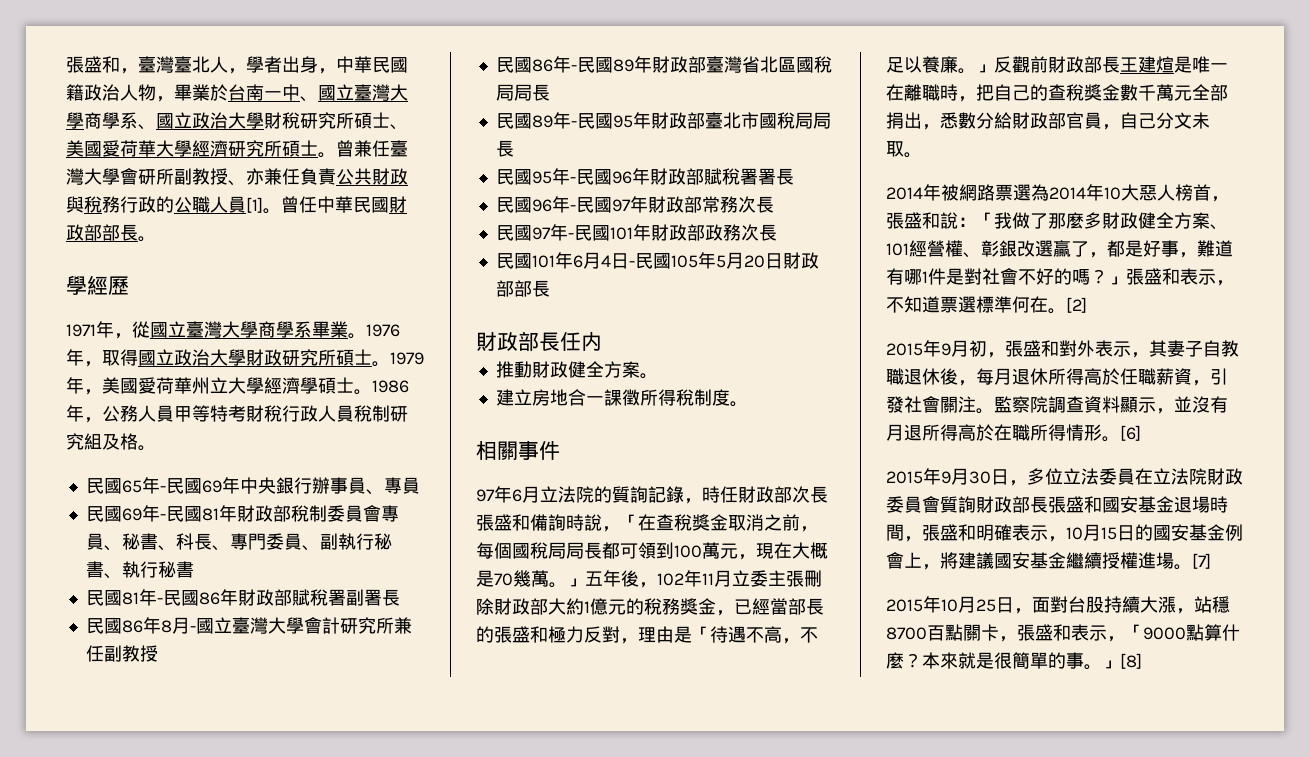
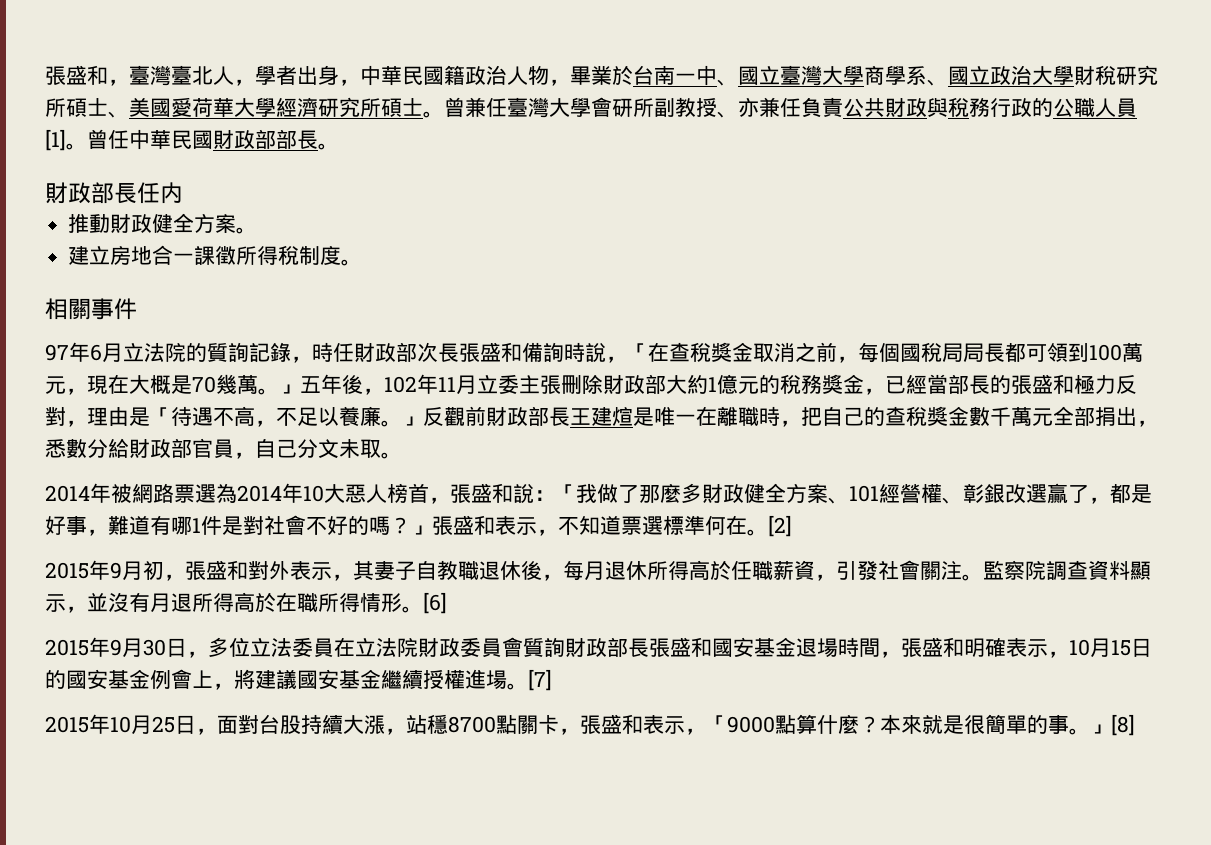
- 學經歷
- 1971年，從國立臺灣大學商學系畢業。1976年，取得國立政治大學財政研究所碩士。1979年，美國愛荷華州立大學經濟學碩士。1986年，公務人員甲等特考財稅行政人員稅制研究組及格。
- 民國65年-民國69年中央銀行辦事員、專員
- 民國69年-民國81年財政部稅制委員會專員、秘書、科長、專門委員、副執行秘書、執行秘書
- 民國81年-民國86年財政部賦稅署副署長
- 民國86年8月-國立臺灣大學會計研究所兼任副教授
- 民國86年-民國89年財政部臺灣省北區國稅局局長
- 民國89年-民國95年財政部臺北市國稅局局長
- 民國95年-民國96年財政部賦稅署署長
- 民國96年-民國97年財政部常務次長
- 民國97年-民國101年財政部政務次長
- 民國101年6月4日-民國105年5月20日財政部部長
- 2015年10月25日，面對台股持續大漲，站穩8700百點關卡，張盛和表示，「9000點算什麼？
+ 2015年10月25日，面對台股持續大漲，站穩8700點關卡，張盛和表示，「9000點算什麼？

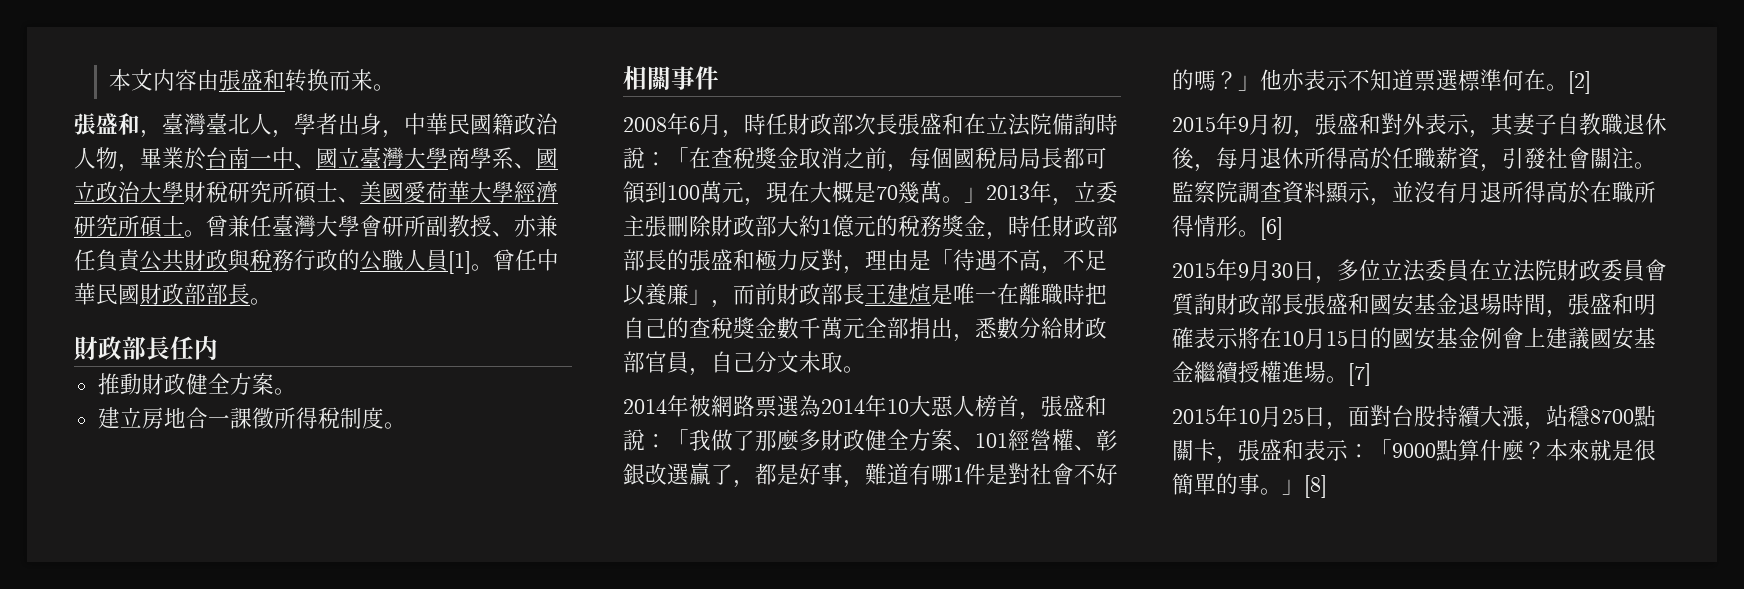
+ 本文内容由張盛和转换而来。
- 97年6月立法院的質詢記錄，時任財政部次長張盛和備詢時說，「在查稅獎金取消之前，每個國稅局局長都可領到100萬元，現在大概是70幾萬。」五年後，102年11月立委主張刪除財政部大約1億元的稅務獎金，已經當部長的張盛和極力反對，理由是「待遇不高，不足以養廉。」反觀前財政部長王建煊是唯一在離職時，把自己的查稅獎金數千萬元全部捐出，悉數分給財政部官員，自己分文未取。
+ 2008年6月，時任財政部次長張盛和在立法院備詢時說：「在查稅獎金取消之前，每個國稅局局長都可領到100萬元，現在大概是70幾萬。」2013年，立委主張刪除財政部大約1億元的稅務獎金，時任財政部部長的張盛和極力反對，理由是「待遇不高，不足以養廉」，而前財政部長王建煊是唯一在離職時把自己的查稅獎金數千萬元全部捐出，悉數分給財政部官員，自己分文未取。
- 2014年被網路票選為2014年10大惡人榜首，張盛和說：「我做了那麼多財政健全方案、101經營權、彰銀改選贏了，都是好事，難道有哪1件是對社會不好的嗎？」張盛和表示，不知道票選標準何在。
+ 2014年被網路票選為2014年10大惡人榜首，張盛和說：「我做了那麼多財政健全方案、101經營權、彰銀改選贏了，都是好事，難道有哪1件是對社會不好的嗎？」他亦表示不知道票選標準何在。
- 2015年9月30日，多位立法委員在立法院財政委員會質詢財政部長張盛和國安基金退場時間，張盛和明確表示，10月15日的國安基金例會上，將建議國安基金繼續授權進場。
+ 2015年9月30日，多位立法委員在立法院財政委員會質詢財政部長張盛和國安基金退場時間，張盛和明確表示將在10月15日的國安基金例會上建議國安基金繼續授權進場。
- 2015年10月25日，面對台股持續大漲，站穩8700點關卡，張盛和表示，「9000點算什麼？
+ 2015年10月25日，面對台股持續大漲，站穩8700點關卡，張盛和表示：「9000點算什麼？

